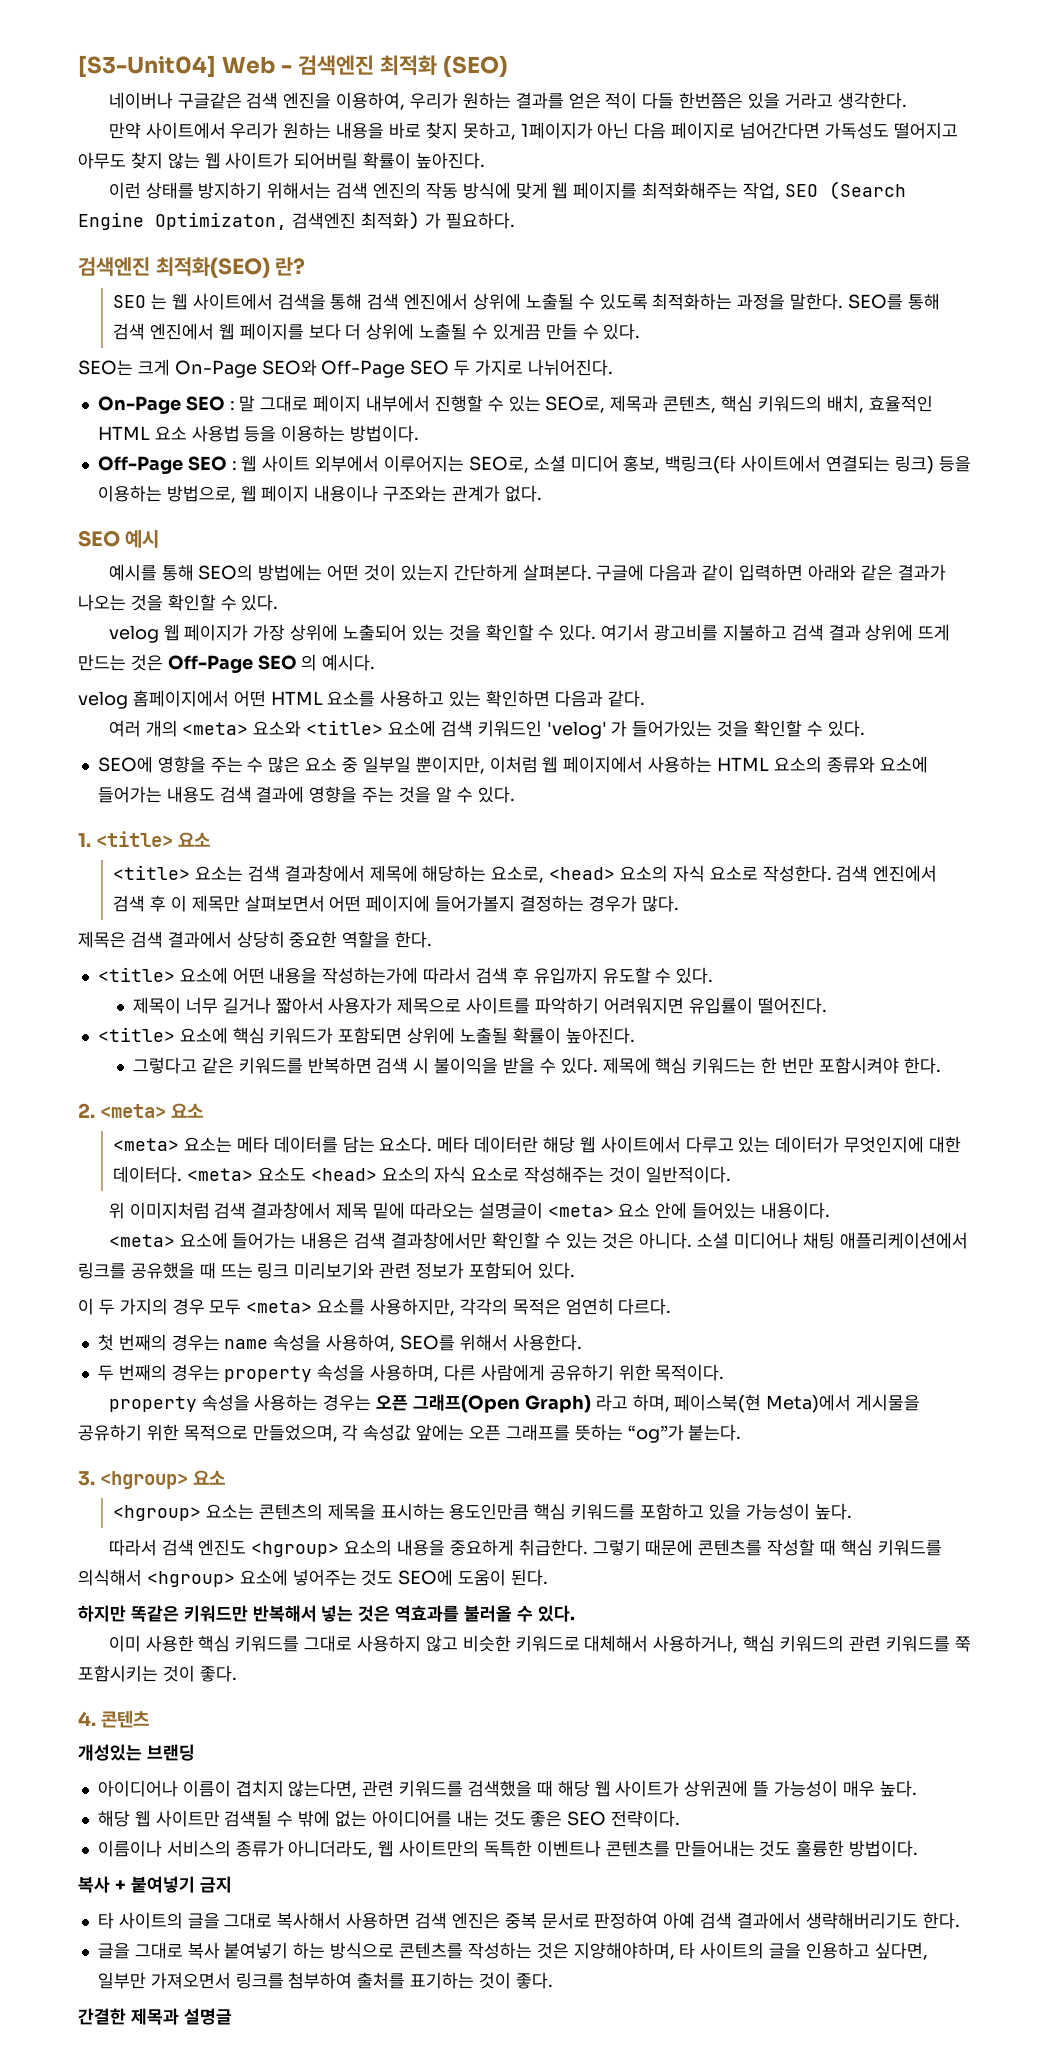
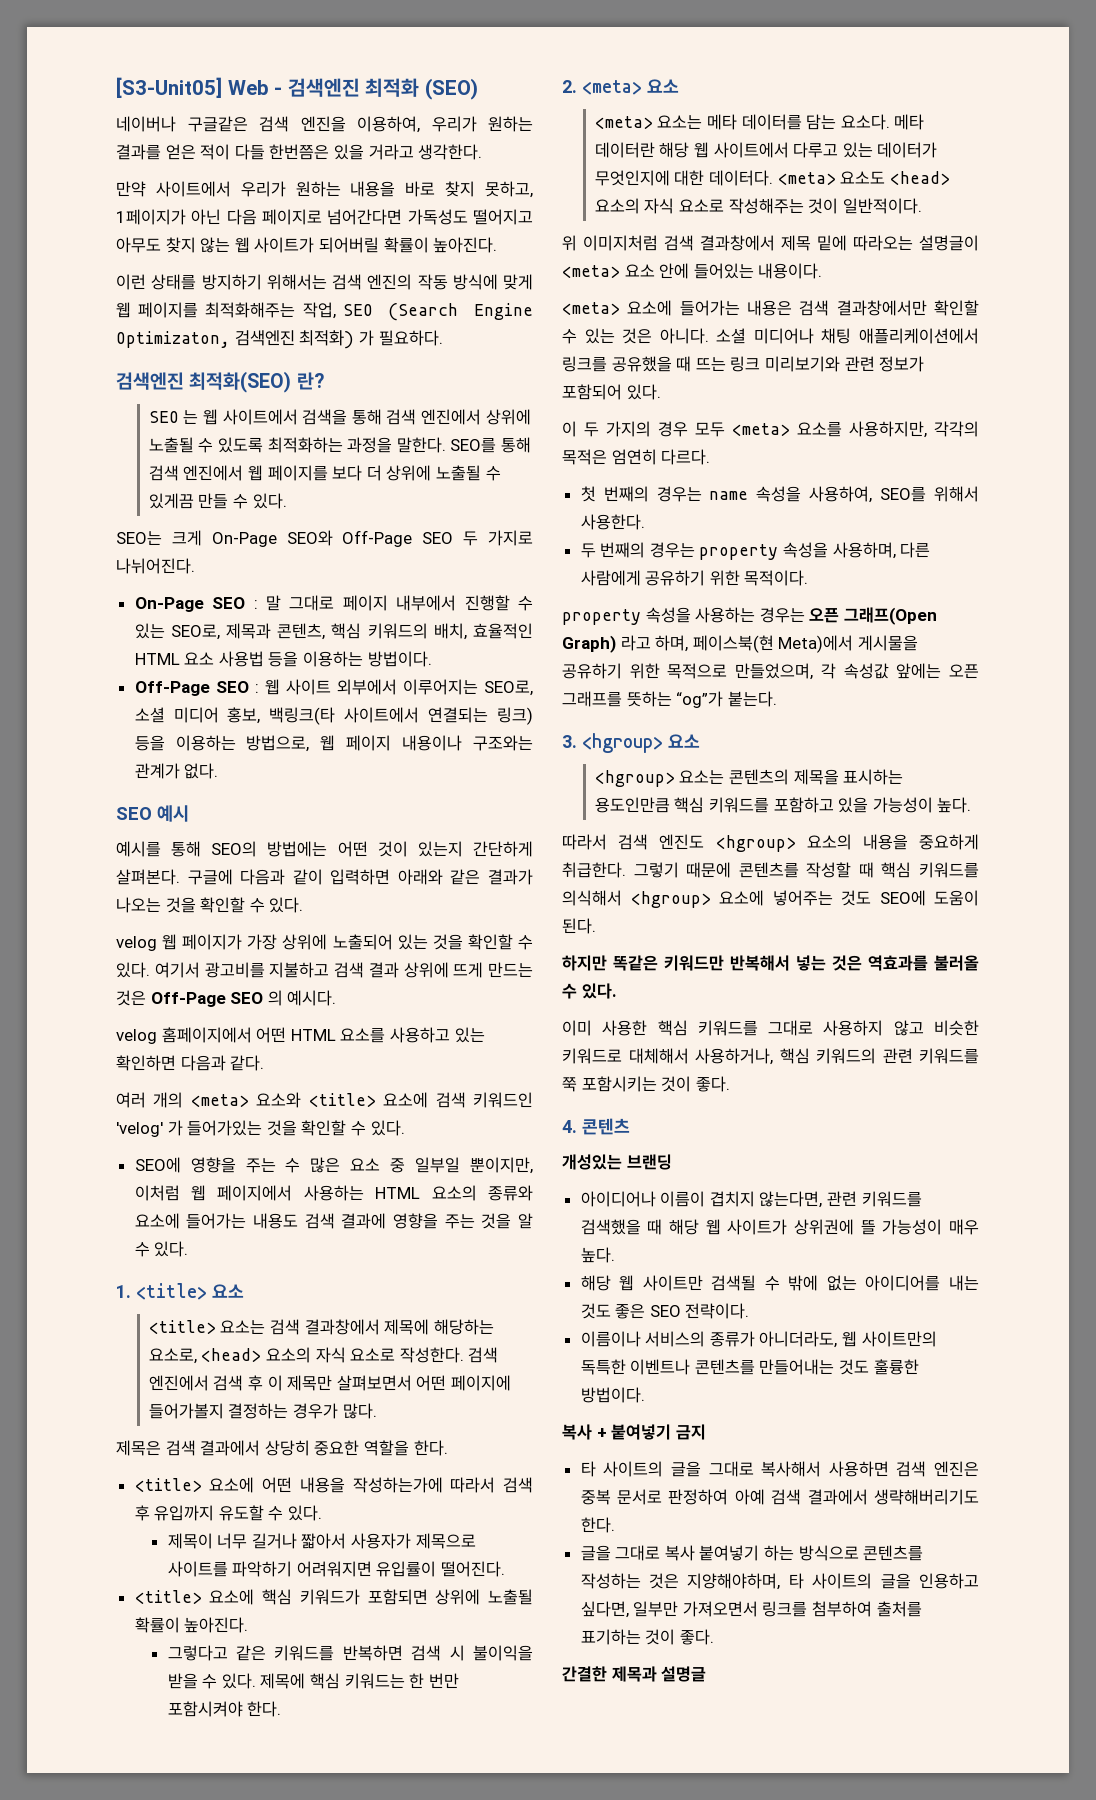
- [S3-Unit04] Web - 검색엔진 최적화 (SEO)
+ [S3-Unit05] Web - 검색엔진 최적화 (SEO)

